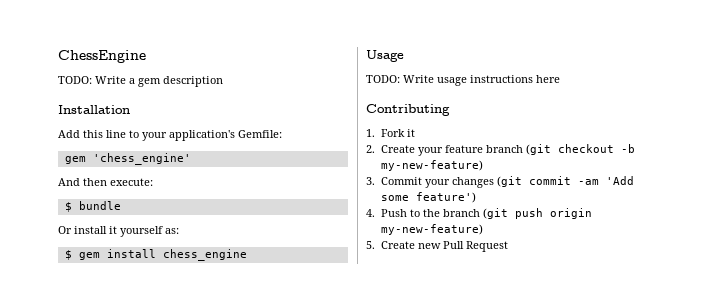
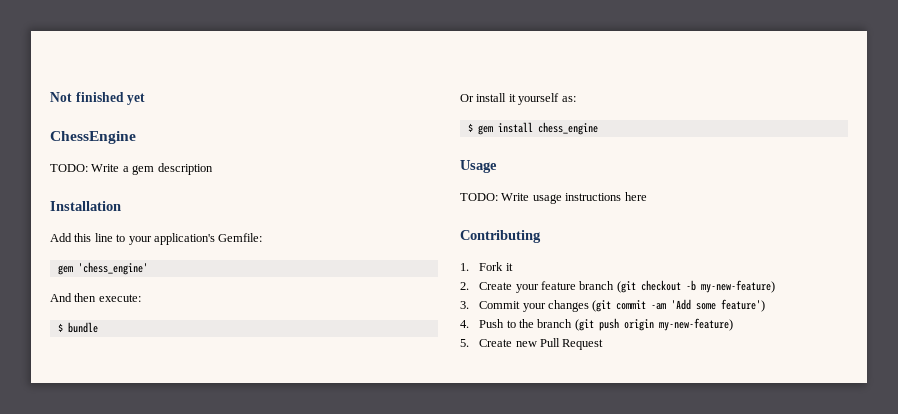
+ Not finished yet

